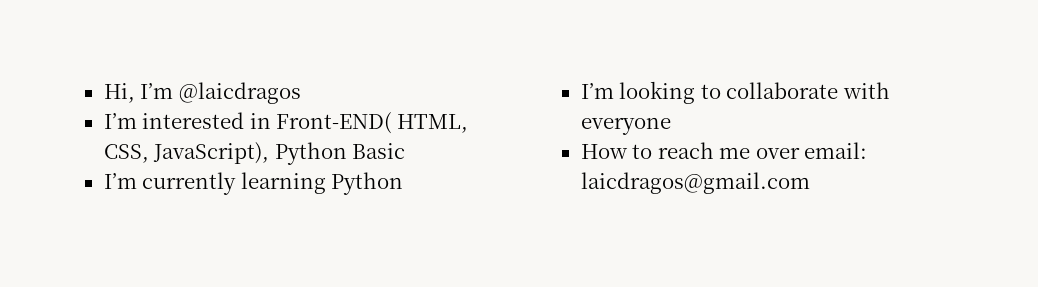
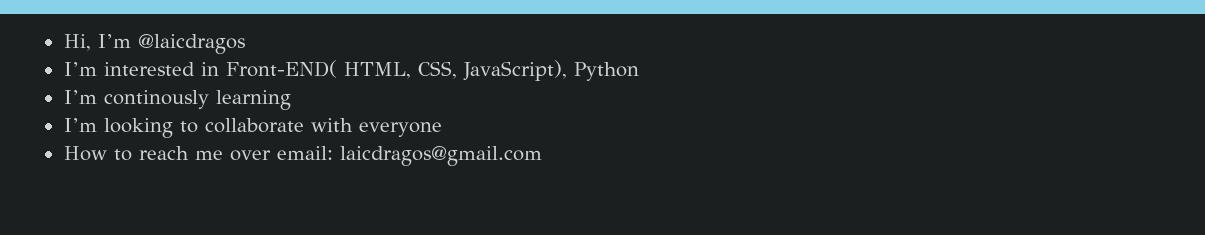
- I’m interested in Front-END( HTML, CSS, JavaScript), Python Basic
- I’m currently learning Python
+ I’m interested in Front-END( HTML, CSS, JavaScript), Python
+ I’m continously learning

